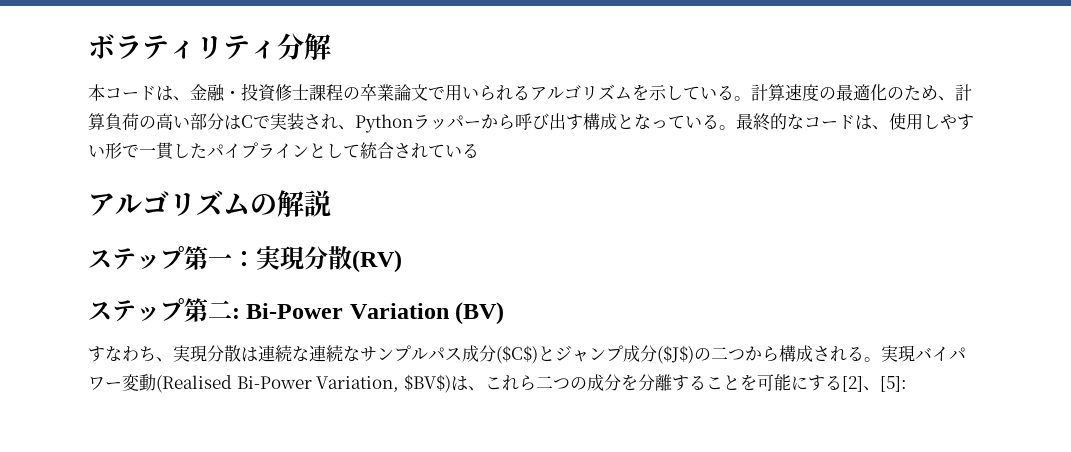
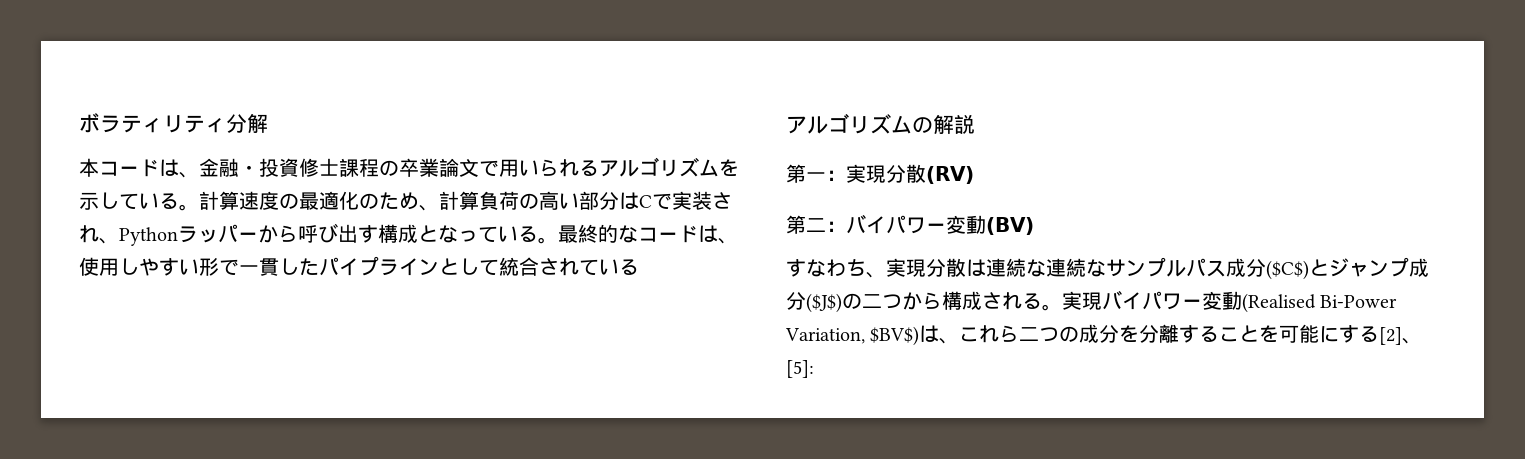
- ステップ第一：実現分散(RV)
+ 第一：実現分散(RV)
- ステップ第二: Bi-Power Variation (BV)
+ 第二：バイパワー変動(BV)

